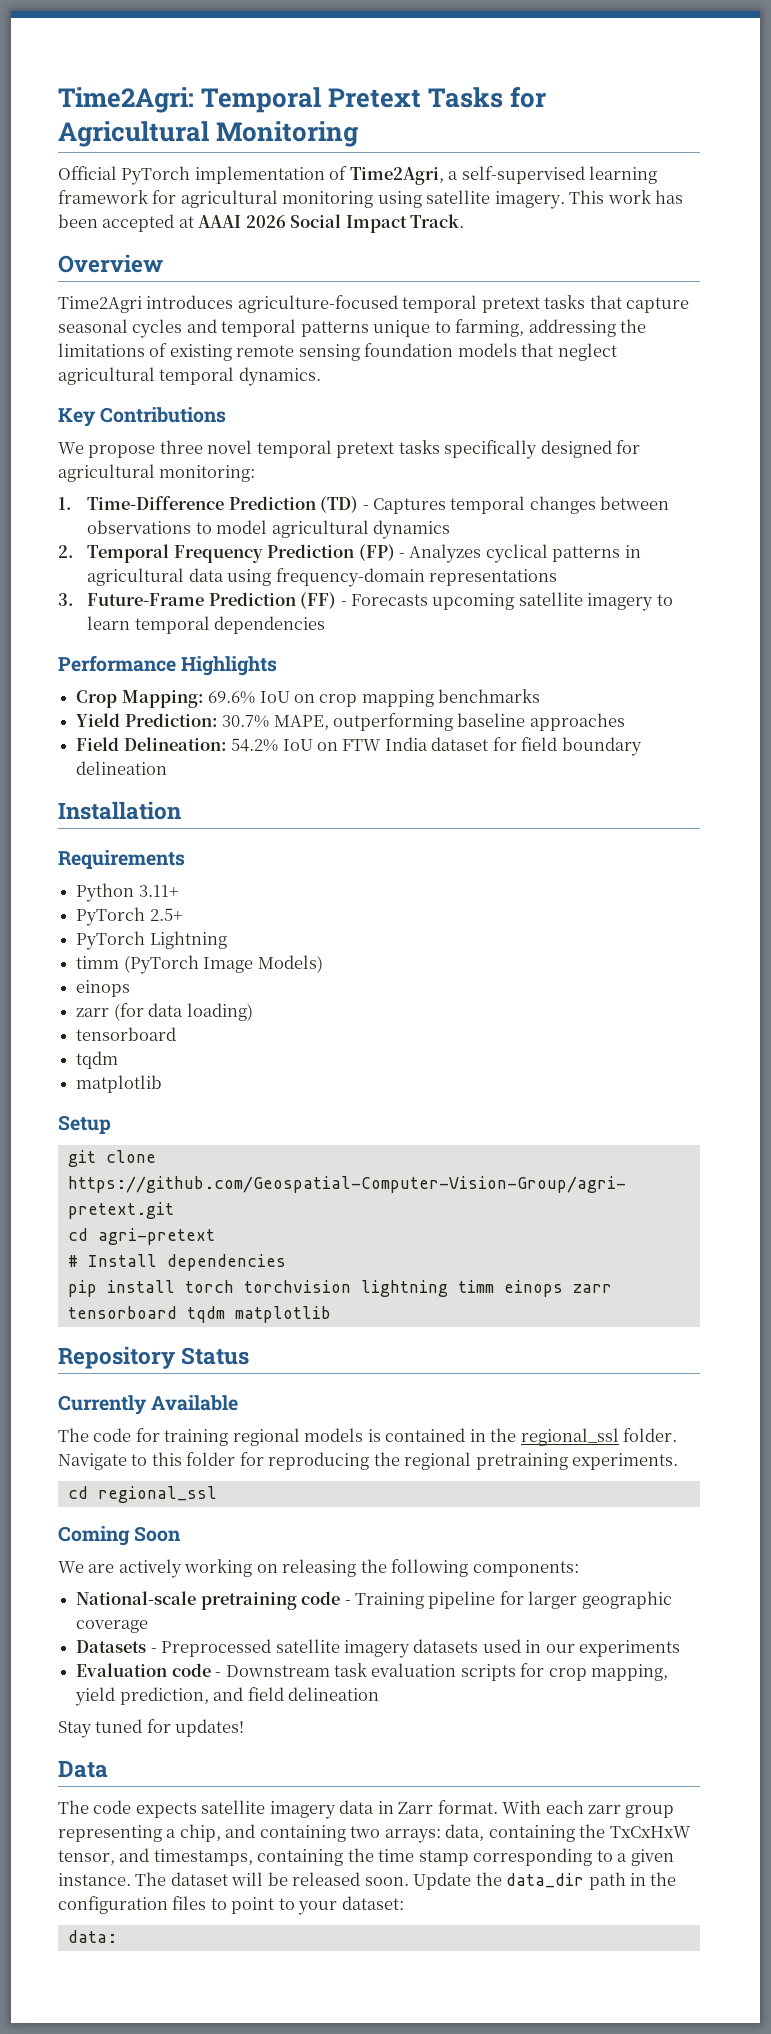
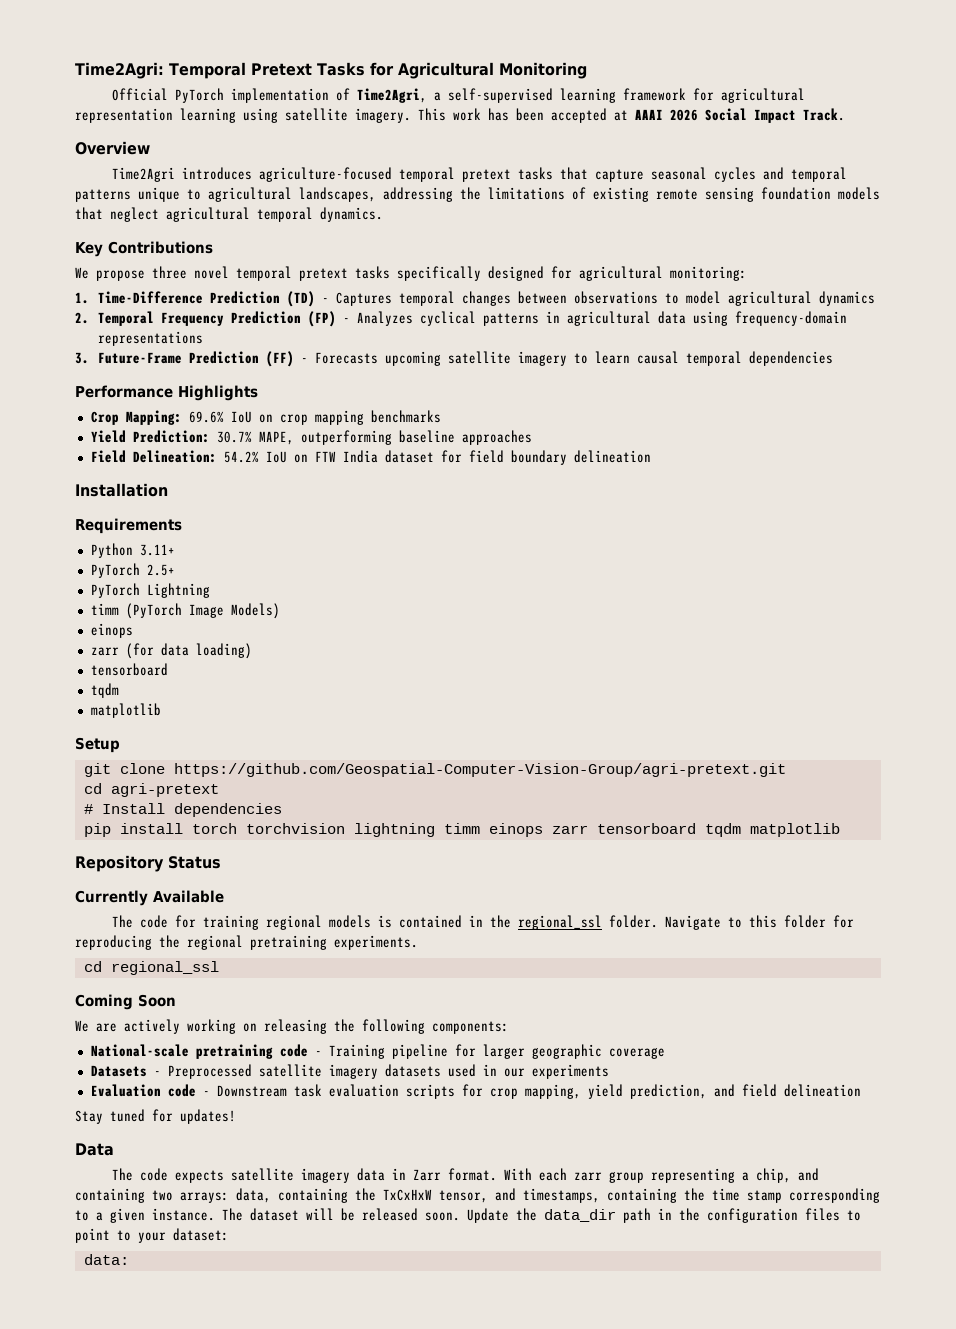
- Official PyTorch implementation of Time2Agri, a self-supervised learning framework for agricultural monitoring using satellite imagery.
+ Official PyTorch implementation of Time2Agri, a self-supervised learning framework for agricultural representation learning using satellite imagery.
- Time2Agri introduces agriculture-focused temporal pretext tasks that capture seasonal cycles and temporal patterns unique to farming, addressing the limitations of existing remote sensing foundation models that neglect agricultural temporal dynamics.
+ Time2Agri introduces agriculture-focused temporal pretext tasks that capture seasonal cycles and temporal patterns unique to agricultural landscapes, addressing the limitations of existing remote sensing foundation models that neglect agricultural temporal dynamics.
- 3. Future-Frame Prediction (FF) - Forecasts upcoming satellite imagery to learn temporal dependencies
+ 3. Future-Frame Prediction (FF) - Forecasts upcoming satellite imagery to learn causal temporal dependencies

